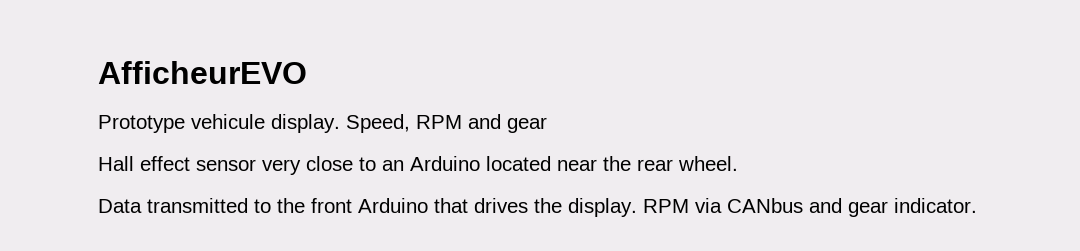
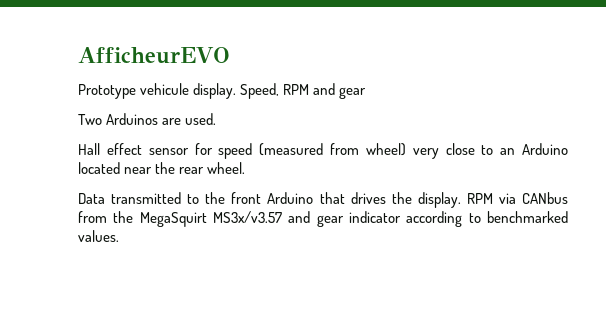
+ Two Arduinos are used.
- Hall effect sensor very close to an Arduino located near the rear wheel.
+ Hall effect sensor for speed (measured from wheel) very close to an Arduino located near the rear wheel.
- RPM via CANbus and gear indicator.
+ RPM via CANbus from the MegaSquirt MS3x/v3.57 and gear indicator according to benchmarked values.

